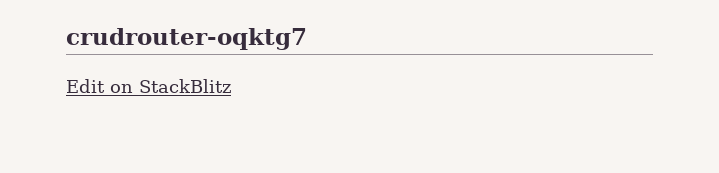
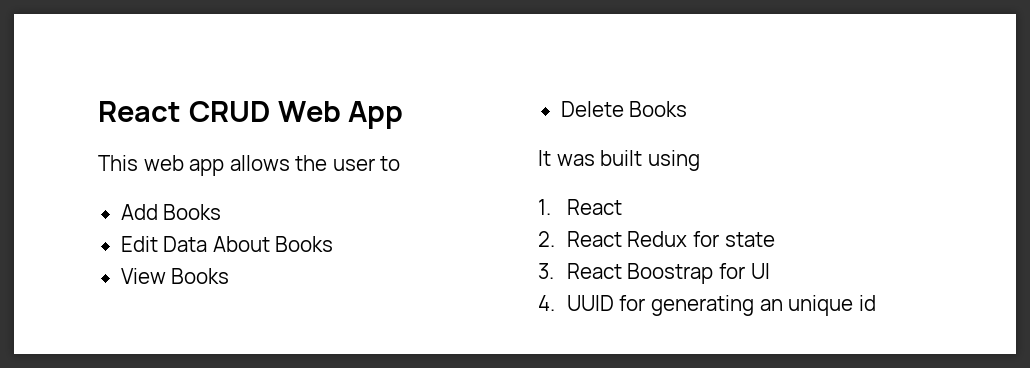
- crudrouter-oqktg7
- Edit on StackBlitz
+ React CRUD Web App
+ This web app allows the user to
+ Add Books
+ Edit Data About Books
+ View Books
+ Delete Books
+ It was built using
+ 1. React
+ 2. React Redux for state
+ 3. React Boostrap for UI
+ 4. UUID for generating an unique id

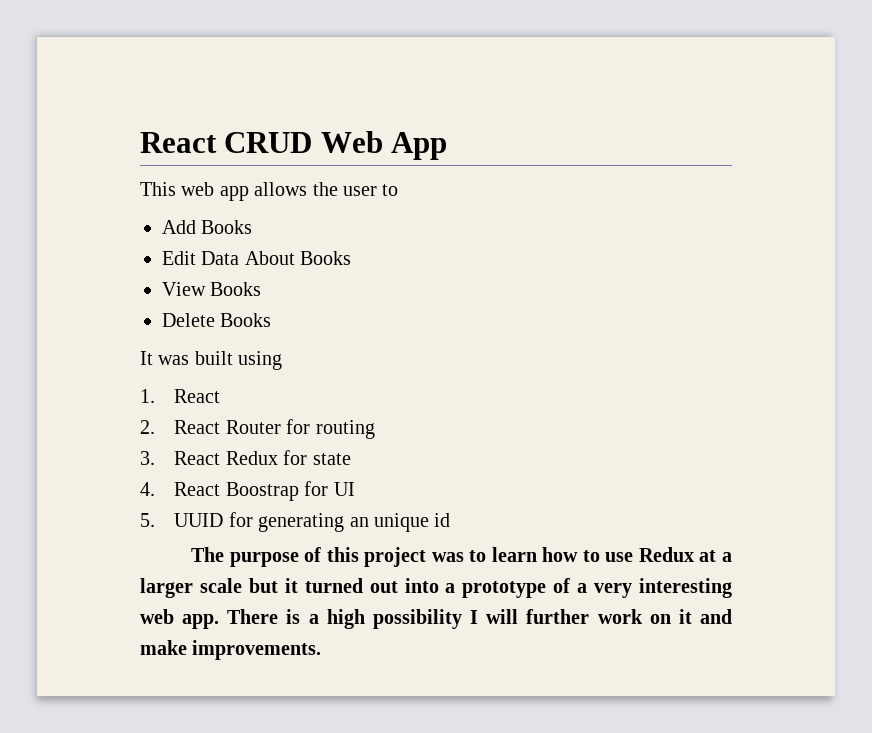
- 2. React Redux for state
+ 2. React Router for routing
+ 3. React Redux for state
- 3. React Boostrap for UI
+ 4. React Boostrap for UI
- 4. UUID for generating an unique id
+ 5. UUID for generating an unique id
+ The purpose of this project was to learn how to use Redux at a larger scale but it turned out into a prototype of a very interesting web app. There is a high possibility I will further work on it and make improvements.

